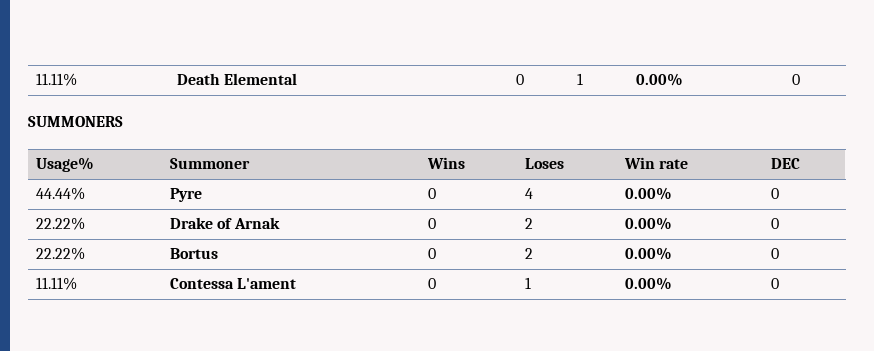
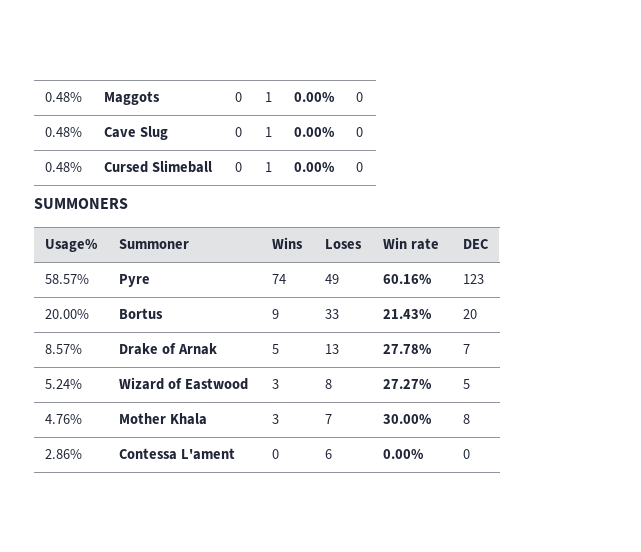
- 11.11% | Death Elemental | 0 | 1 | 0.00% | 0
+ 0.48% | Maggots | 0 | 1 | 0.00% | 0
+ 0.48% | Cave Slug | 0 | 1 | 0.00% | 0
+ 0.48% | Cursed Slimeball | 0 | 1 | 0.00% | 0
- 44.44% | Pyre | 0 | 4 | 0.00% | 0
- 22.22% | Drake of Arnak | 0 | 2 | 0.00% | 0
- 22.22% | Bortus | 0 | 2 | 0.00% | 0
- 11.11% | Contessa L'ament | 0 | 1 | 0.00% | 0
+ 58.57% | Pyre | 74 | 49 | 60.16% | 123
+ 20.00% | Bortus | 9 | 33 | 21.43% | 20
+ 8.57% | Drake of Arnak | 5 | 13 | 27.78% | 7
+ 5.24% | Wizard of Eastwood | 3 | 8 | 27.27% | 5
+ 4.76% | Mother Khala | 3 | 7 | 30.00% | 8
+ 2.86% | Contessa L'ament | 0 | 6 | 0.00% | 0

